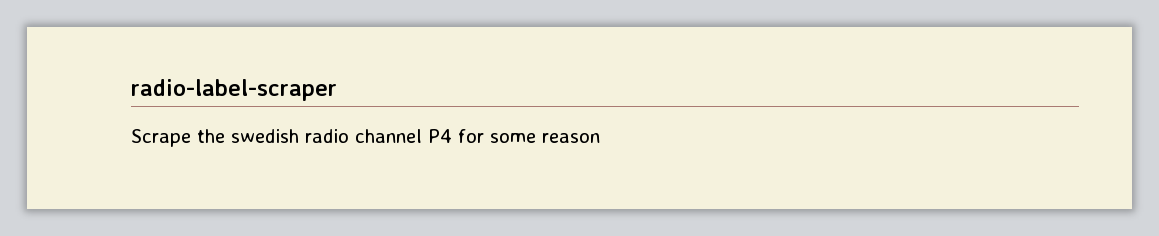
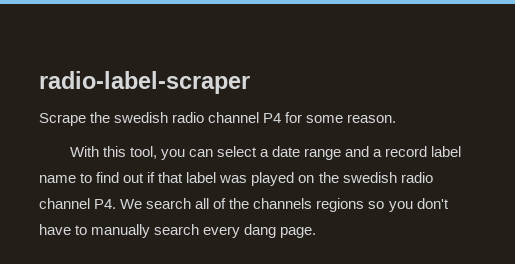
- Scrape the swedish radio channel P4 for some reason
+ Scrape the swedish radio channel P4 for some reason.
+ With this tool, you can select a date range and a record label name to find out if that label was played on the swedish radio channel P4. We search all of the channels regions so you don't have to manually search every dang page.

